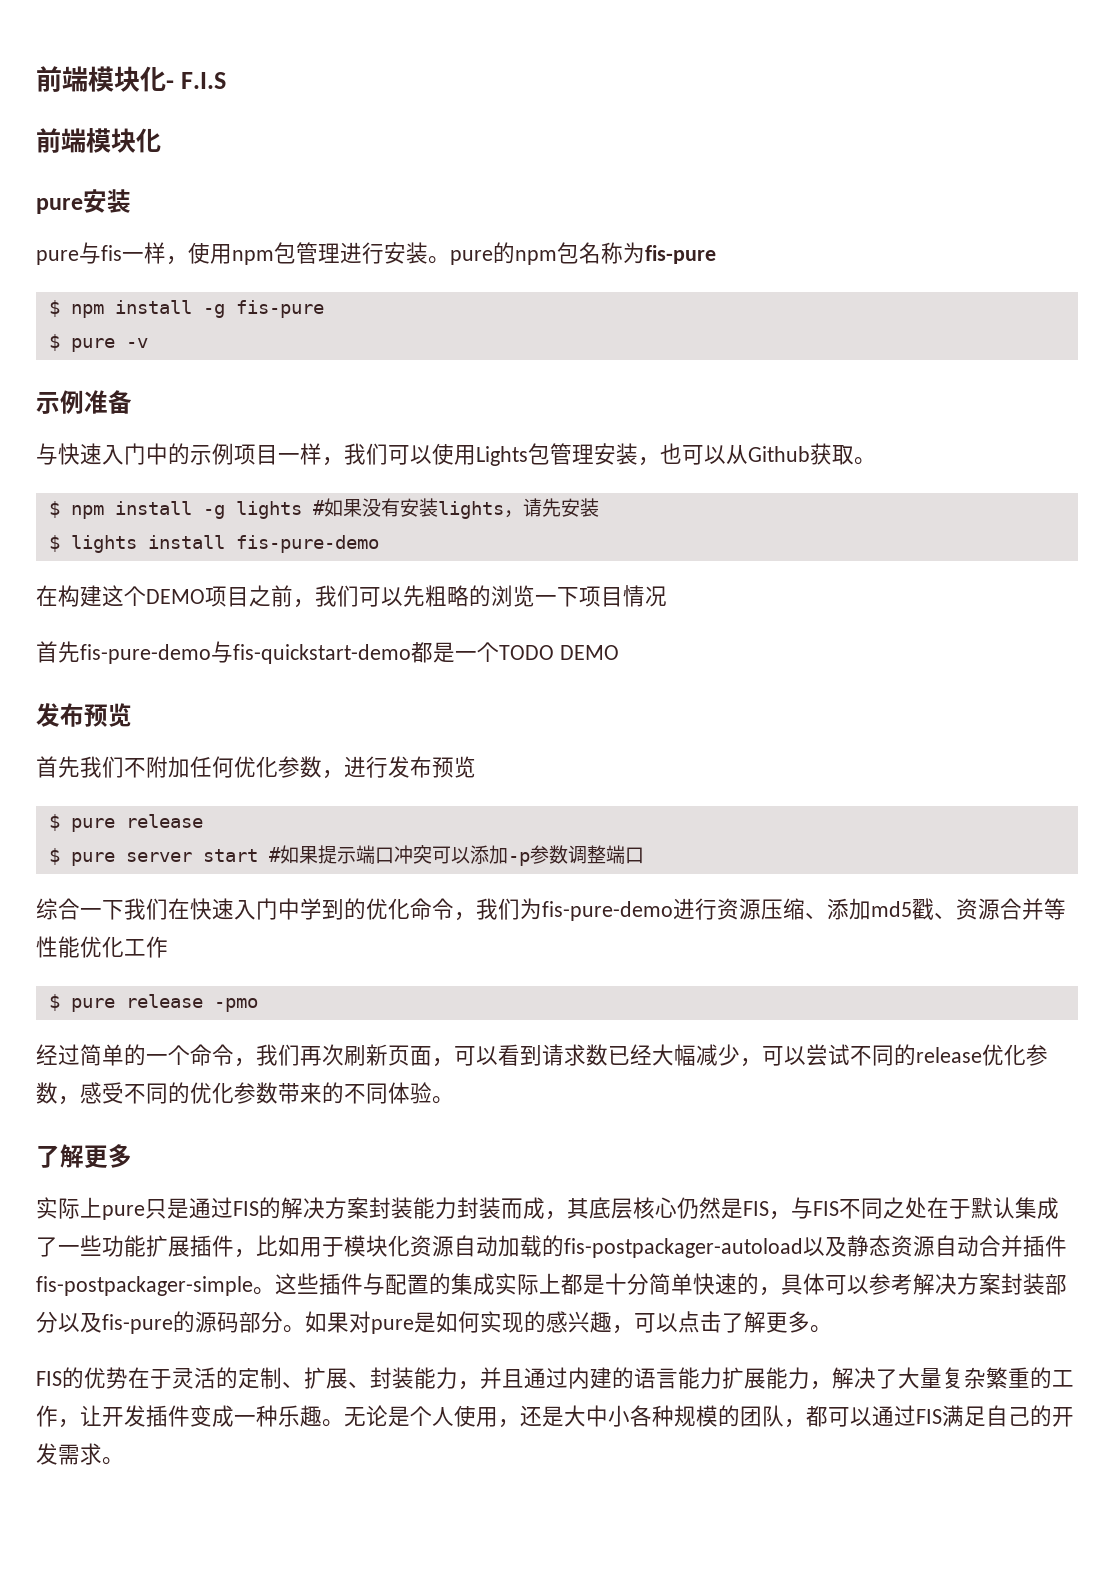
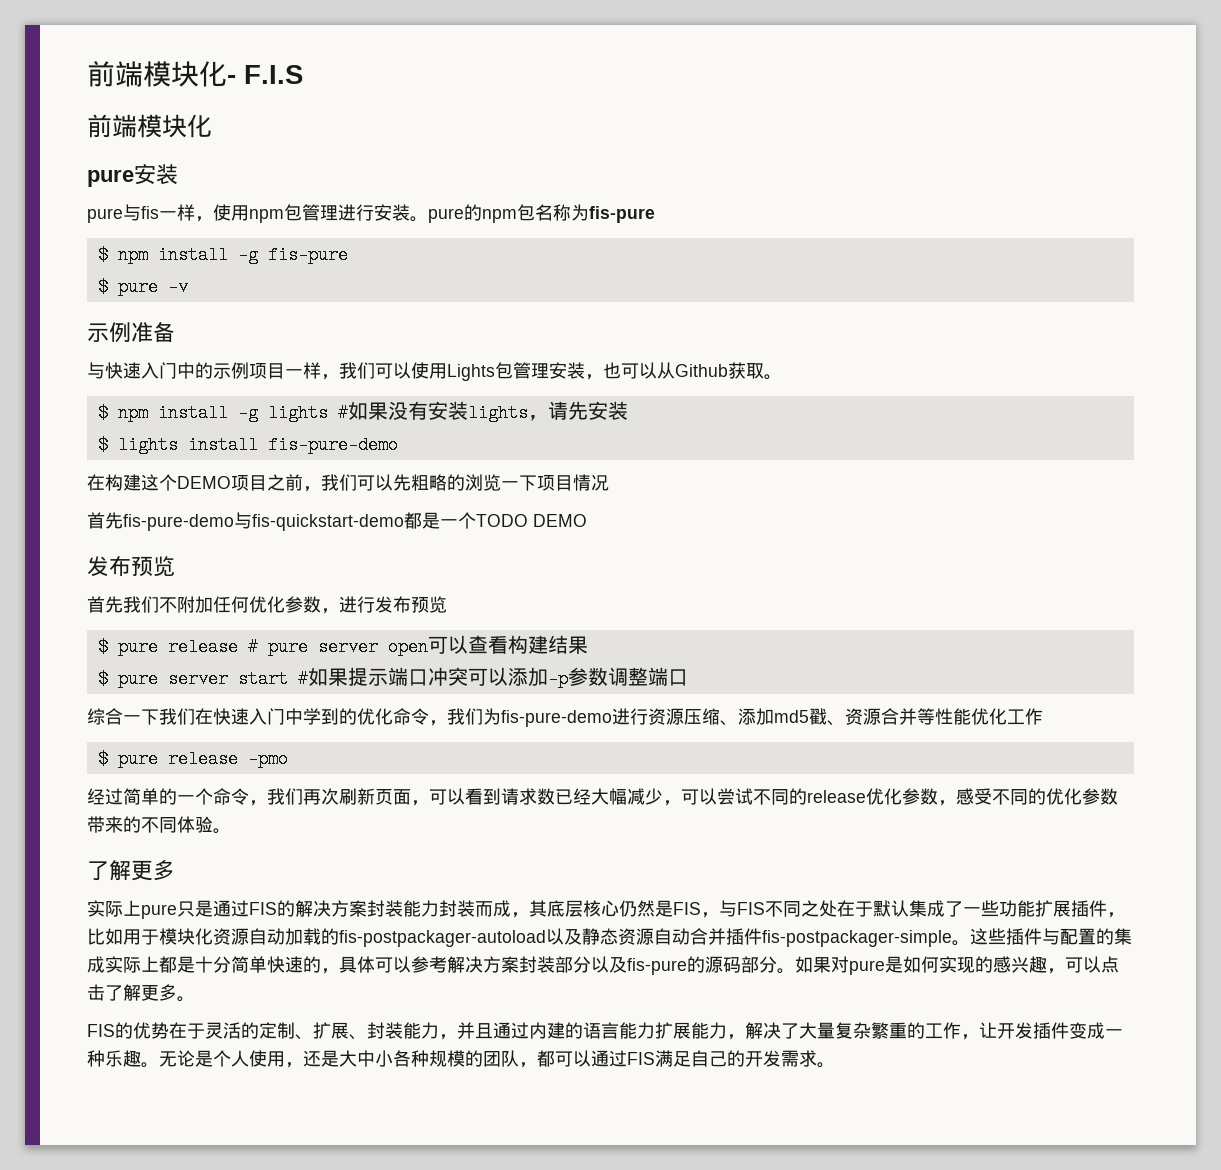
  首先我们不附加任何优化参数，进行发布预览
- $ pure release
+ $ pure release # pure server open可以查看构建结果

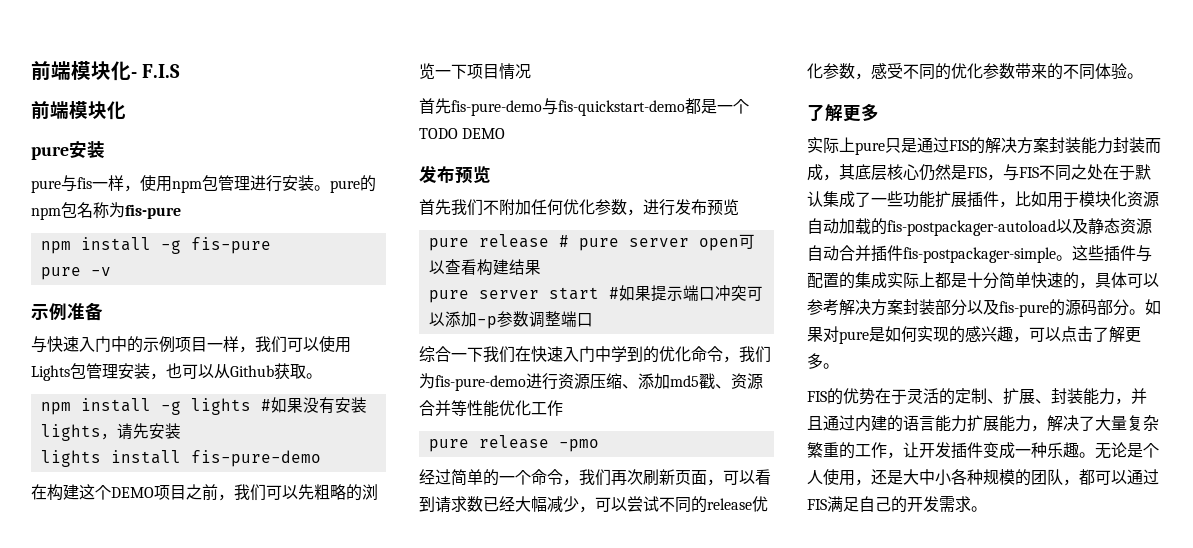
- $ npm install -g fis-pure
+ npm install -g fis-pure
- $ pure -v
+ pure -v
- $ npm install -g lights #如果没有安装lights，请先安装
+ npm install -g lights #如果没有安装lights，请先安装
- $ lights install fis-pure-demo
+ lights install fis-pure-demo
- $ pure release # pure server open可以查看构建结果
+ pure release # pure server open可以查看构建结果
- $ pure server start #如果提示端口冲突可以添加-p参数调整端口
+ pure server start #如果提示端口冲突可以添加-p参数调整端口
- $ pure release -pmo
+ pure release -pmo

